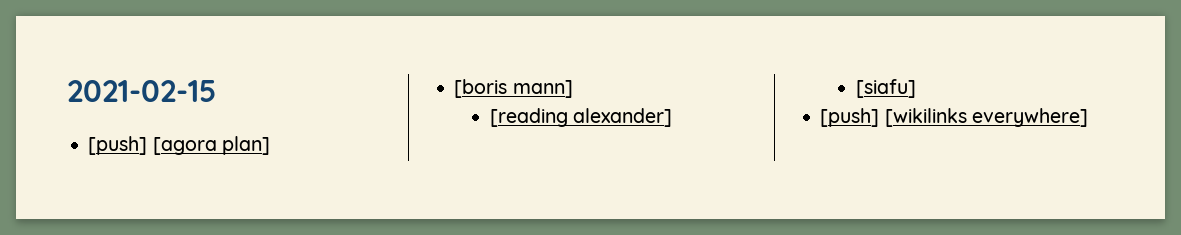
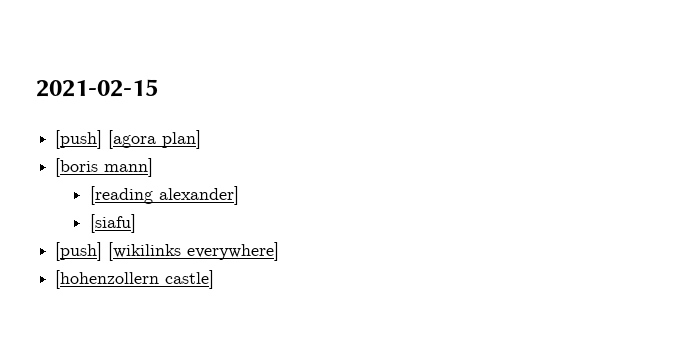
+ [hohenzollern castle]

